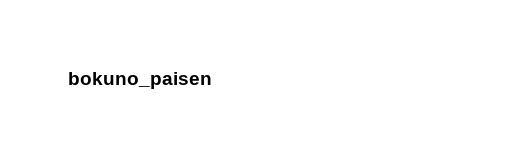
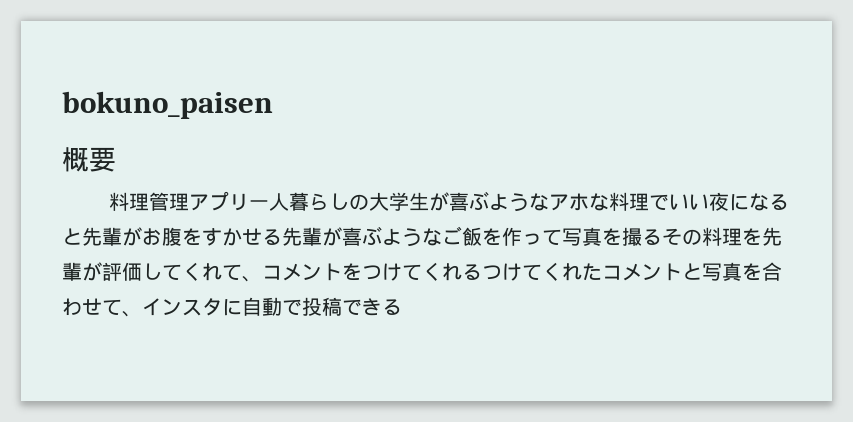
+ 概要
+ 料理管理アプリ一人暮らしの大学生が喜ぶようなアホな料理でいい夜になると先輩がお腹をすかせる先輩が喜ぶようなご飯を作って写真を撮るその料理を先輩が評価してくれて、コメントをつけてくれるつけてくれたコメントと写真を合わせて、インスタに自動で投稿できる

